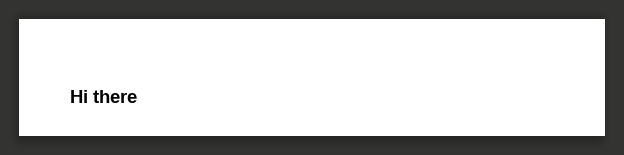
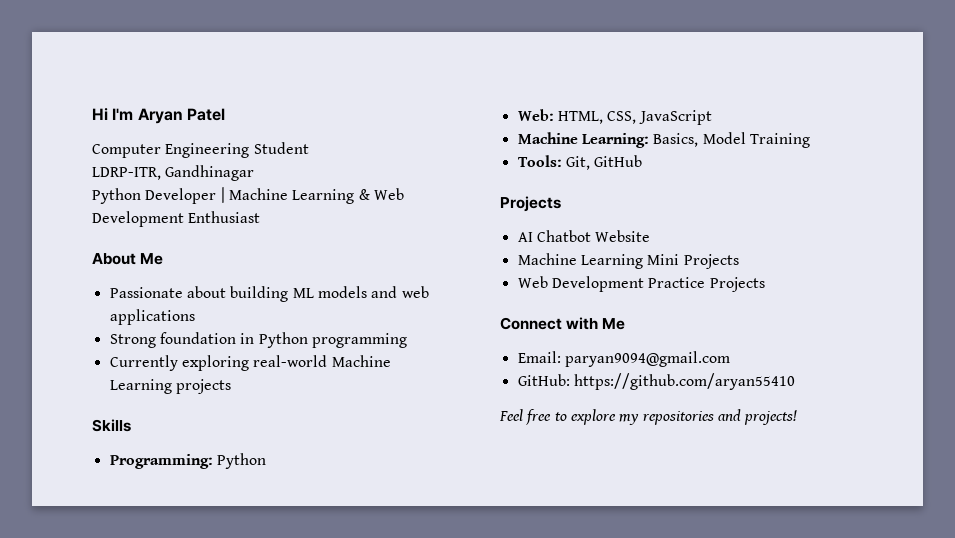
- Hi there
+ Hi I'm Aryan Patel
+ Computer Engineering Student
+ LDRP-ITR, Gandhinagar
+ Python Developer | Machine Learning & Web Development Enthusiast
+ About Me
+ Passionate about building ML models and web applications
+ Strong foundation in Python programming
+ Currently exploring real-world Machine Learning projects
+ Skills
+ Programming: Python
+ Web: HTML, CSS, JavaScript
+ Machine Learning: Basics, Model Training
+ Tools: Git, GitHub
+ Projects
+ AI Chatbot Website
+ Machine Learning Mini Projects
+ Web Development Practice Projects
+ Connect with Me
+ Email: paryan9094@gmail.com
+ GitHub: https://github.com/aryan55410
+ Feel free to explore my repositories and projects!

